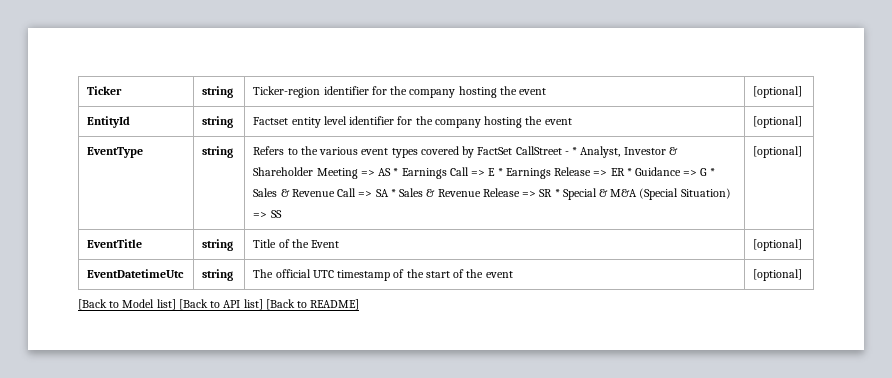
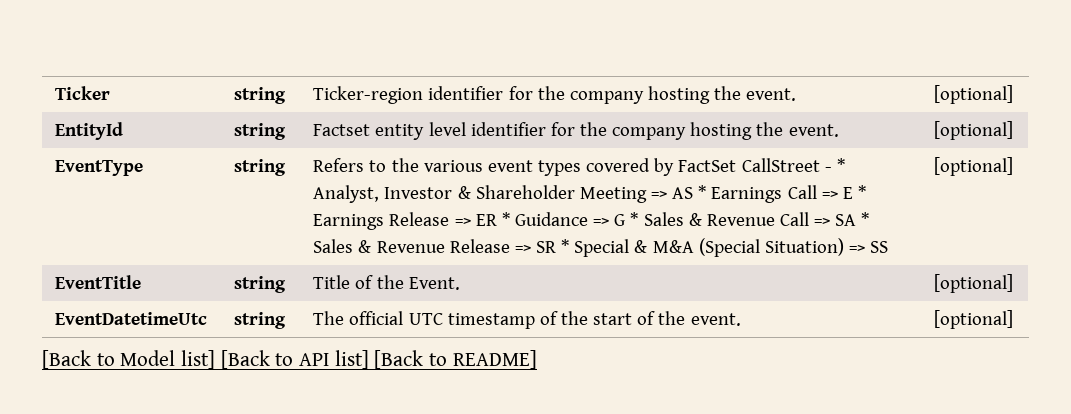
- Ticker | string | Ticker-region identifier for the company hosting the event | [optional]
+ Ticker | string | Ticker-region identifier for the company hosting the event. | [optional]
- EntityId | string | Factset entity level identifier for the company hosting the event | [optional]
+ EntityId | string | Factset entity level identifier for the company hosting the event. | [optional]
- EventTitle | string | Title of the Event | [optional]
+ EventTitle | string | Title of the Event. | [optional]
- EventDatetimeUtc | string | The official UTC timestamp of the start of the event | [optional]
+ EventDatetimeUtc | string | The official UTC timestamp of the start of the event. | [optional]

